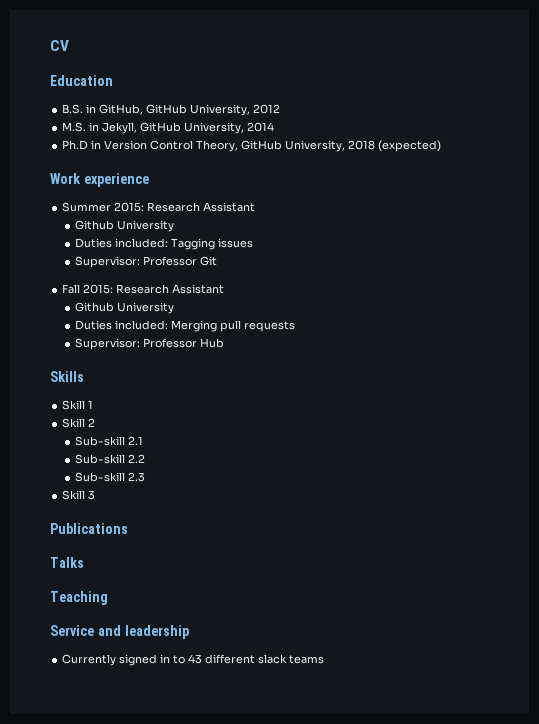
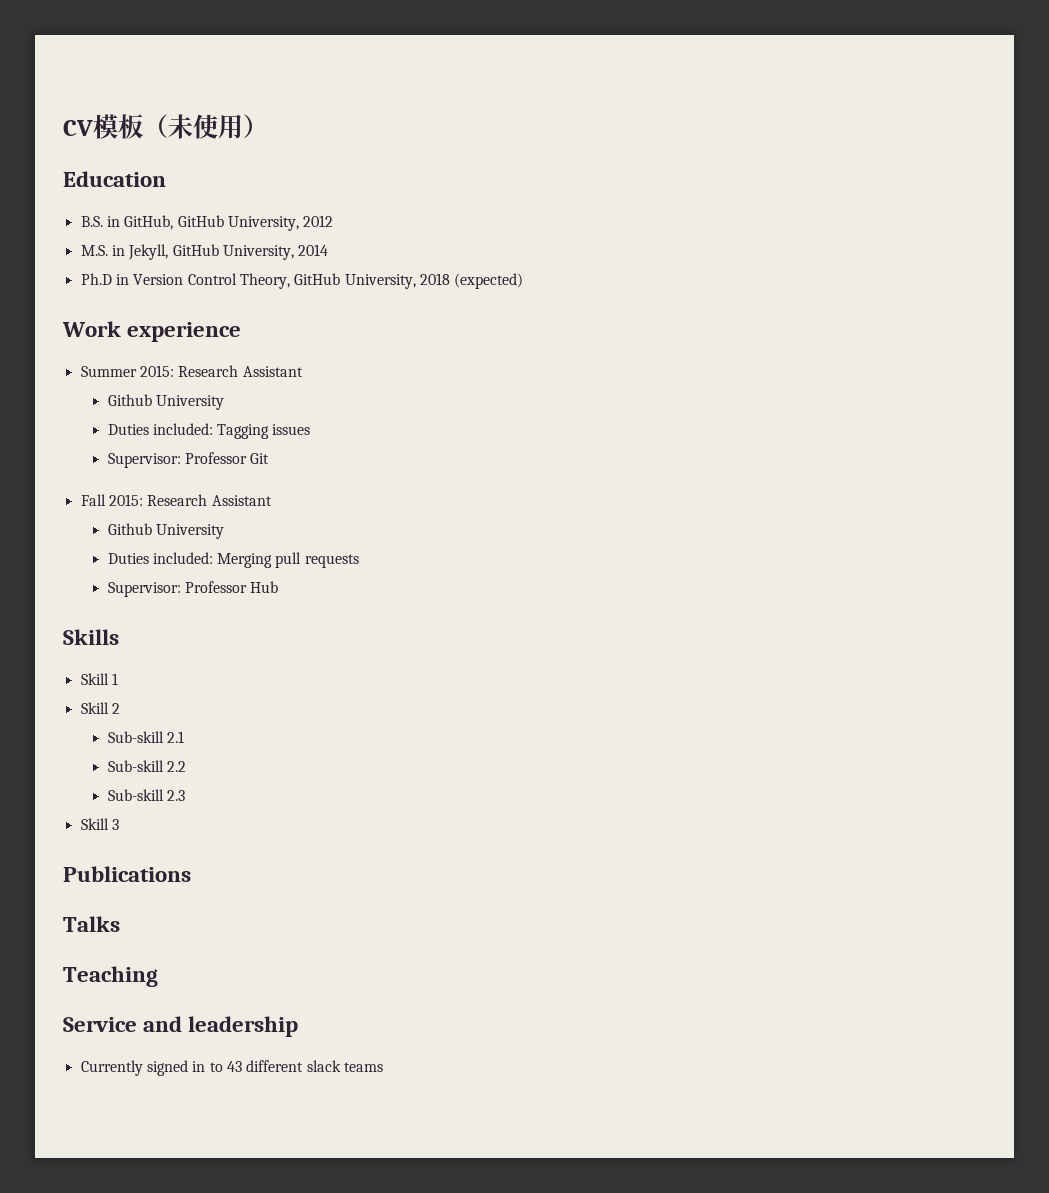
- CV
+ CV模板（未使用）

